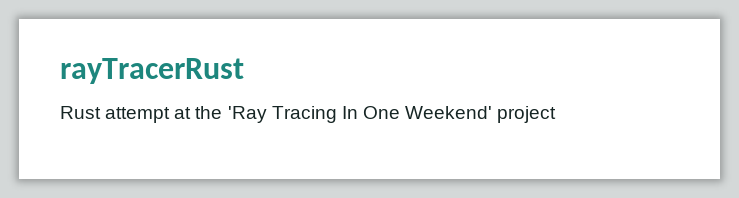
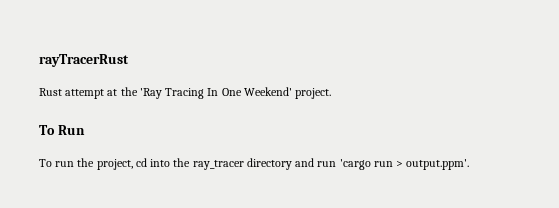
- Rust attempt at the 'Ray Tracing In One Weekend' project
+ Rust attempt at the 'Ray Tracing In One Weekend' project.
+ To Run
+ To run the project, cd into the ray_tracer directory and run 'cargo run > output.ppm'.

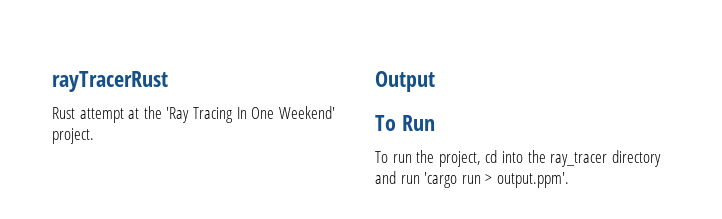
+ Output

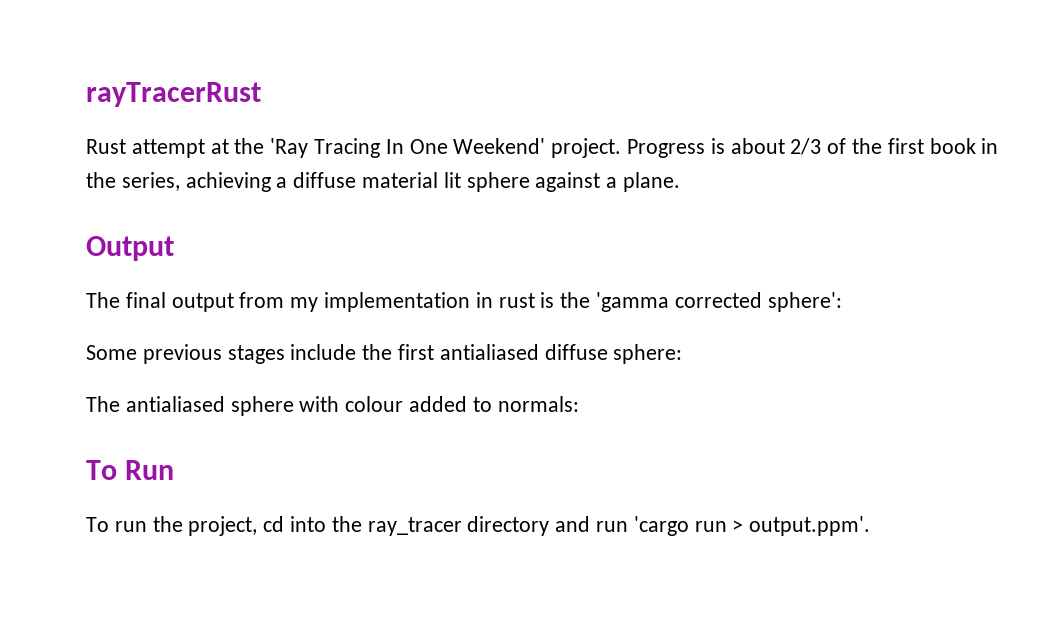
- Rust attempt at the 'Ray Tracing In One Weekend' project.
+ Rust attempt at the 'Ray Tracing In One Weekend' project. Progress is about 2/3 of the first book in the series, achieving a diffuse material lit sphere against a plane.
  Output
+ The final output from my implementation in rust is the 'gamma corrected sphere':
+ Some previous stages include the first antialiased diffuse sphere:
+ The antialiased sphere with colour added to normals:

